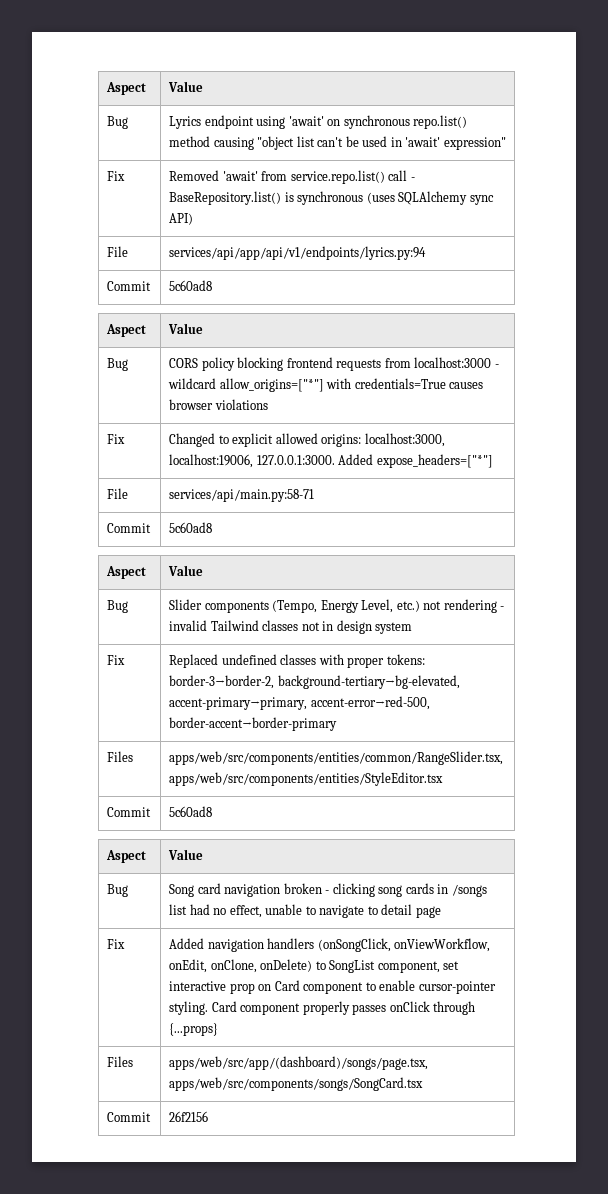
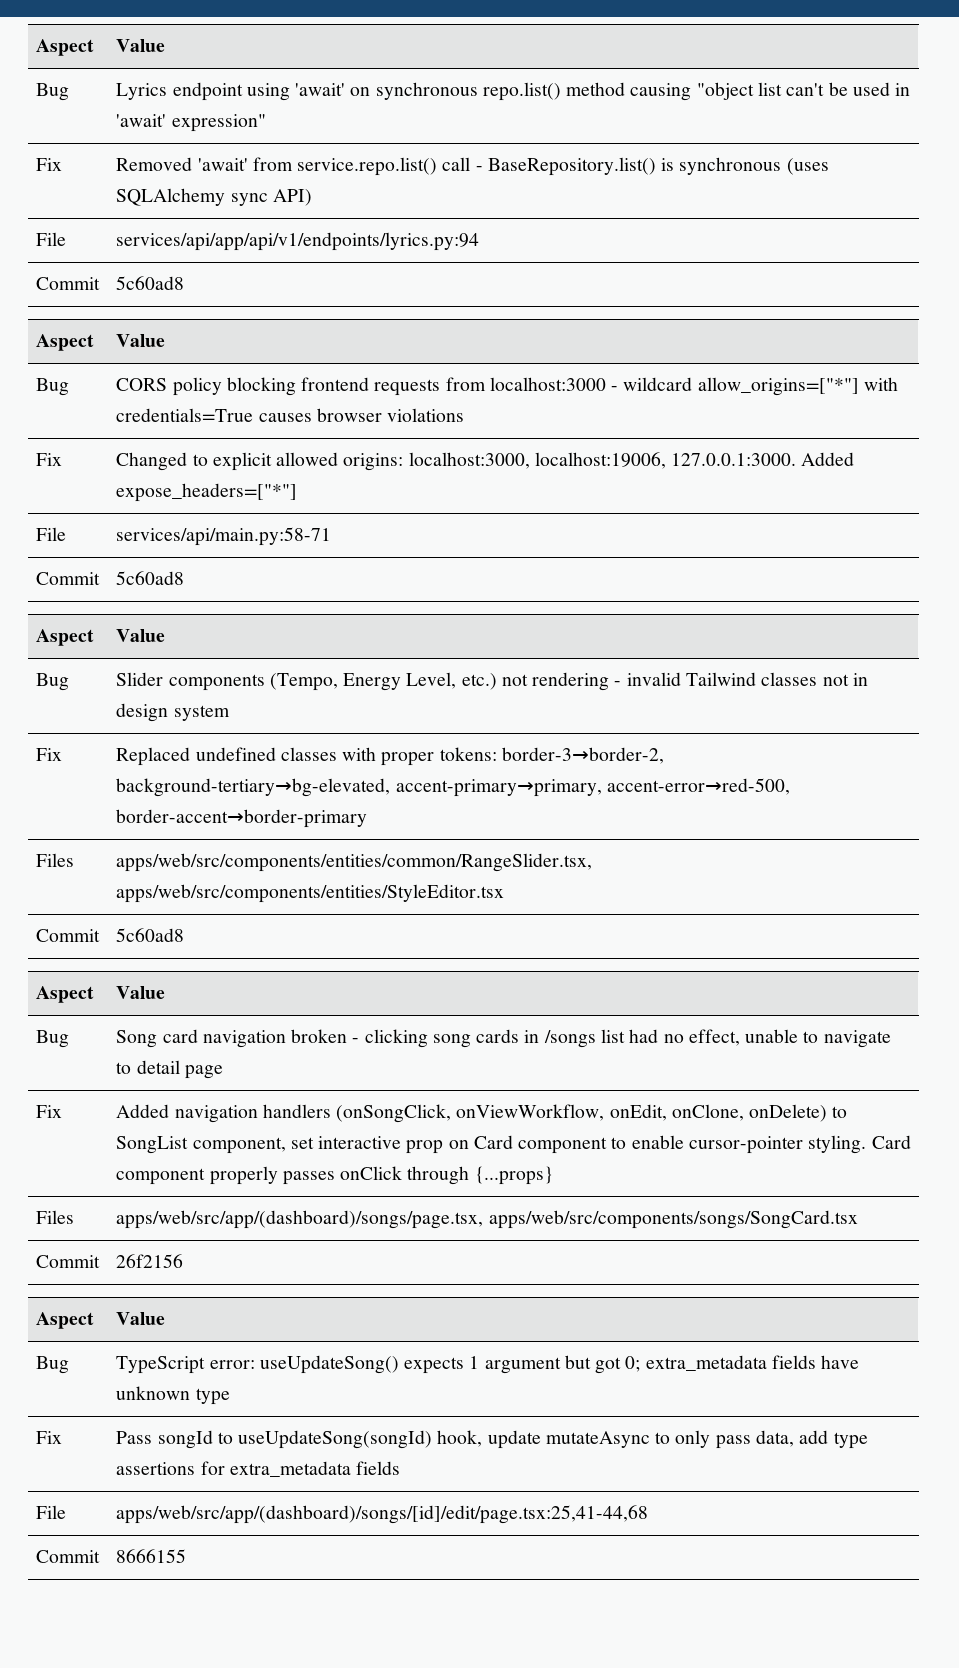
  Commit | 26f2156
+ Aspect | Value
+ Bug | TypeScript error: useUpdateSong() expects 1 argument but got 0; extra_metadata fields have unknown type
+ Fix | Pass songId to useUpdateSong(songId) hook, update mutateAsync to only pass data, add type assertions for extra_metadata fields
+ File | apps/web/src/app/(dashboard)/songs/[id]/edit/page.tsx:25,41-44,68
+ Commit | 8666155

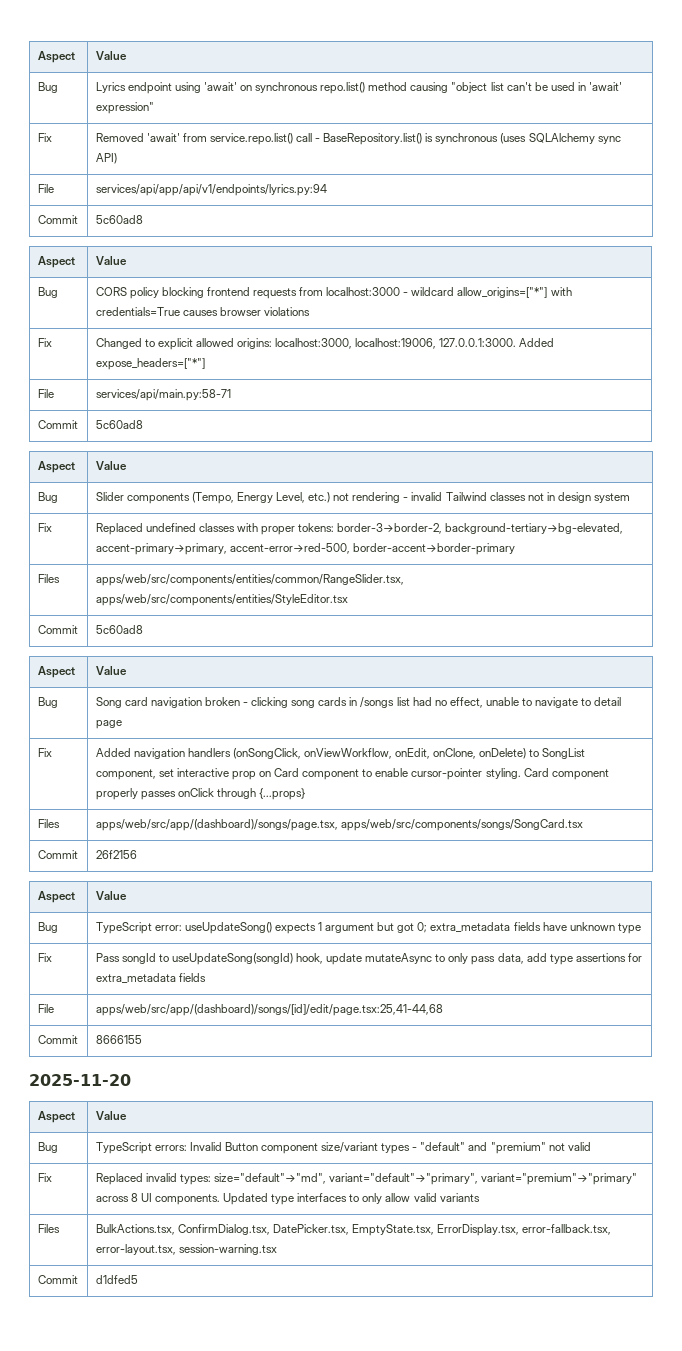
+ 2025-11-20
+ Aspect | Value
+ Bug | TypeScript errors: Invalid Button component size/variant types - "default" and "premium" not valid
+ Fix | Replaced invalid types: size="default"→"md", variant="default"→"primary", variant="premium"→"primary" across 8 UI components. Updated type interfaces to only allow valid variants
+ Files | BulkActions.tsx, ConfirmDialog.tsx, DatePicker.tsx, EmptyState.tsx, ErrorDisplay.tsx, error-fallback.tsx, error-layout.tsx, session-warning.tsx
+ Commit | d1dfed5

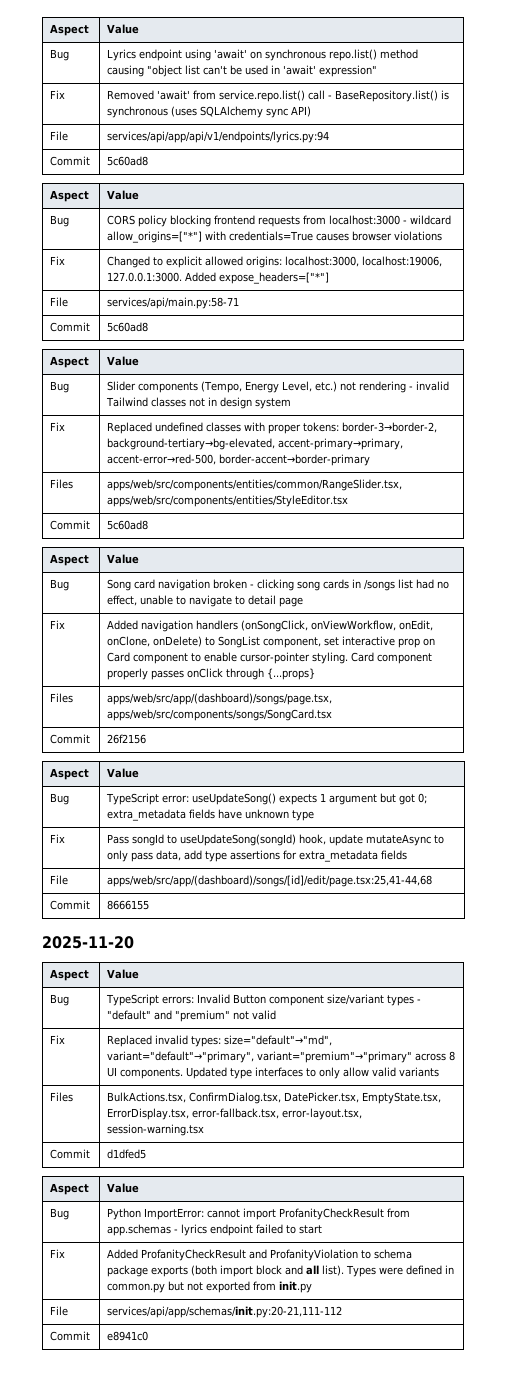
  Commit | d1dfed5
+ Aspect | Value
+ Bug | Python ImportError: cannot import ProfanityCheckResult from app.schemas - lyrics endpoint failed to start
+ Fix | Added ProfanityCheckResult and ProfanityViolation to schema package exports (both import block and all list). Types were defined in common.py but not exported from init.py
+ File | services/api/app/schemas/init.py:20-21,111-112
+ Commit | e8941c0

